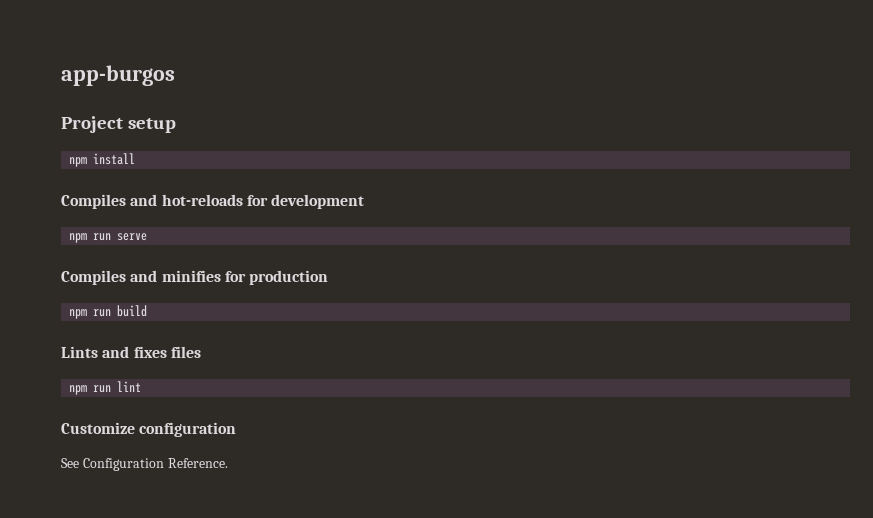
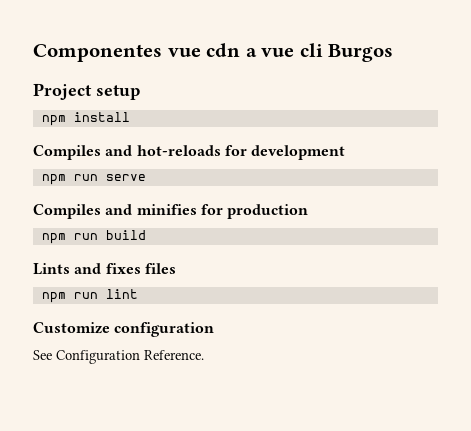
- app-burgos
+ Componentes vue cdn a vue cli Burgos

